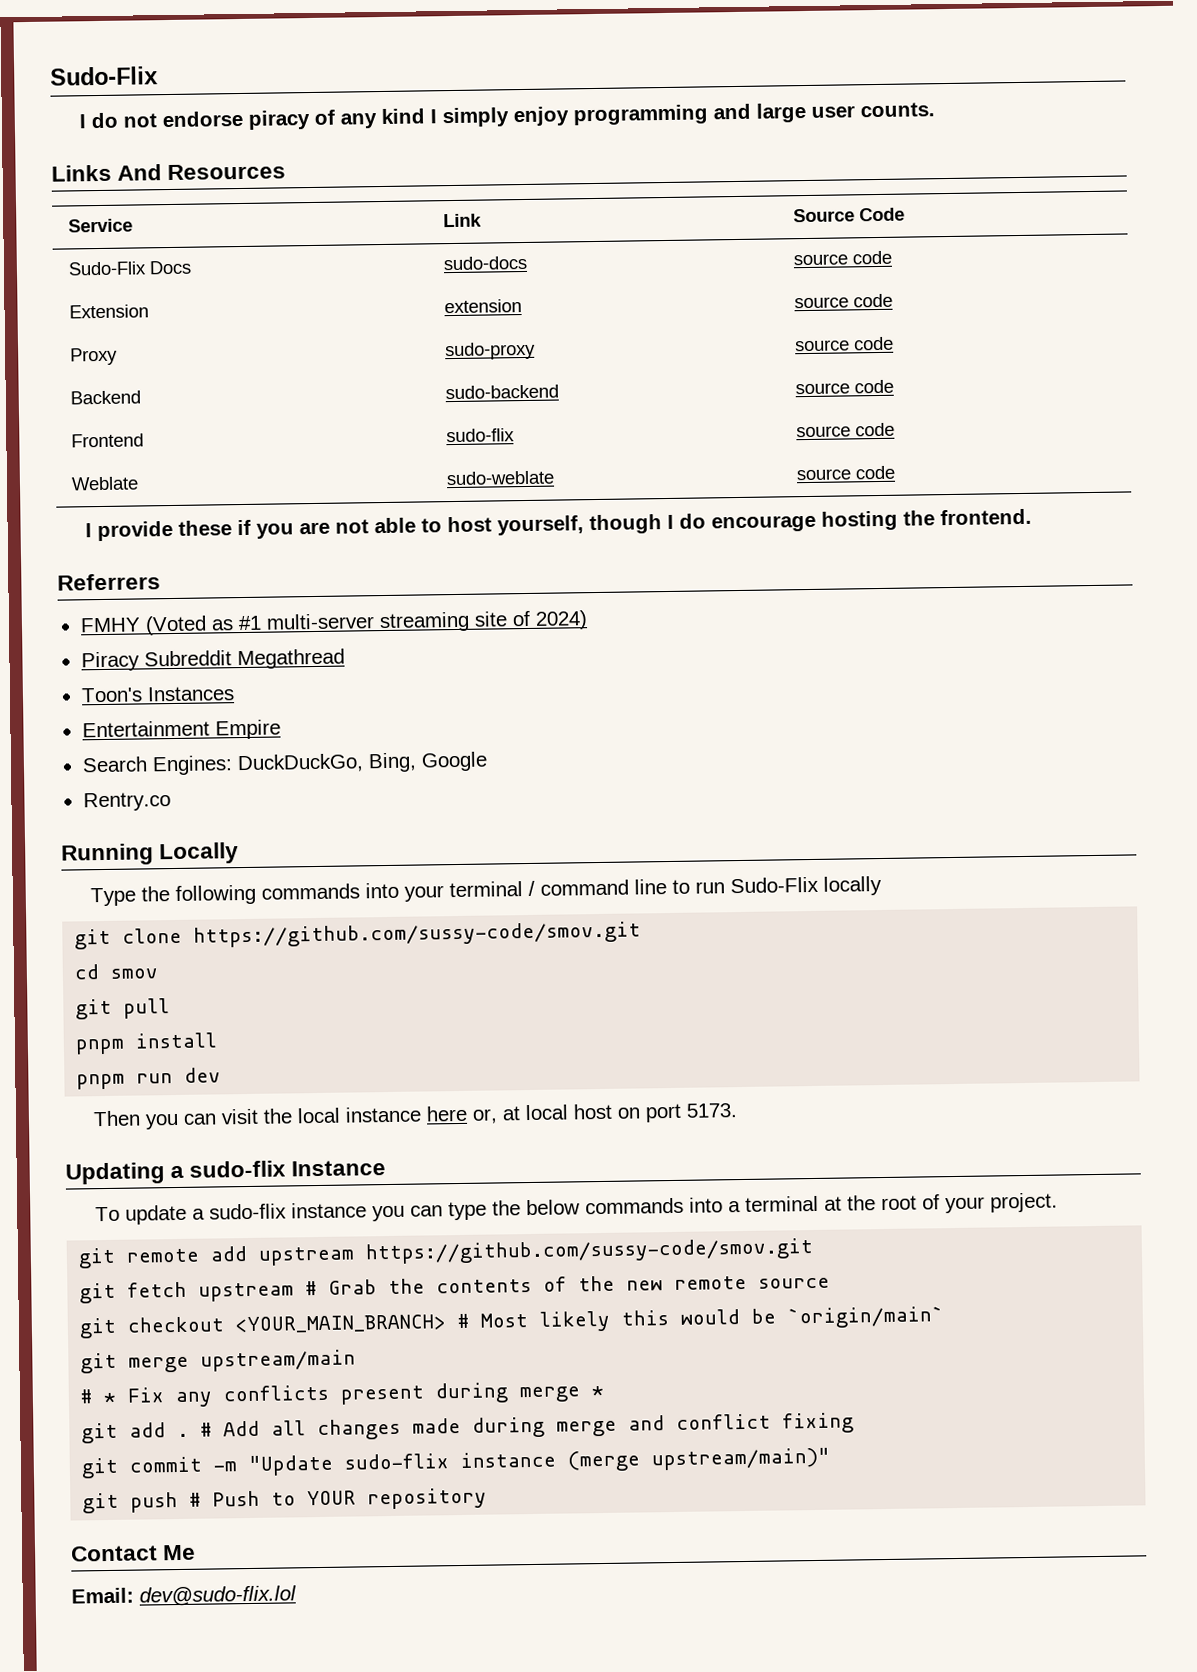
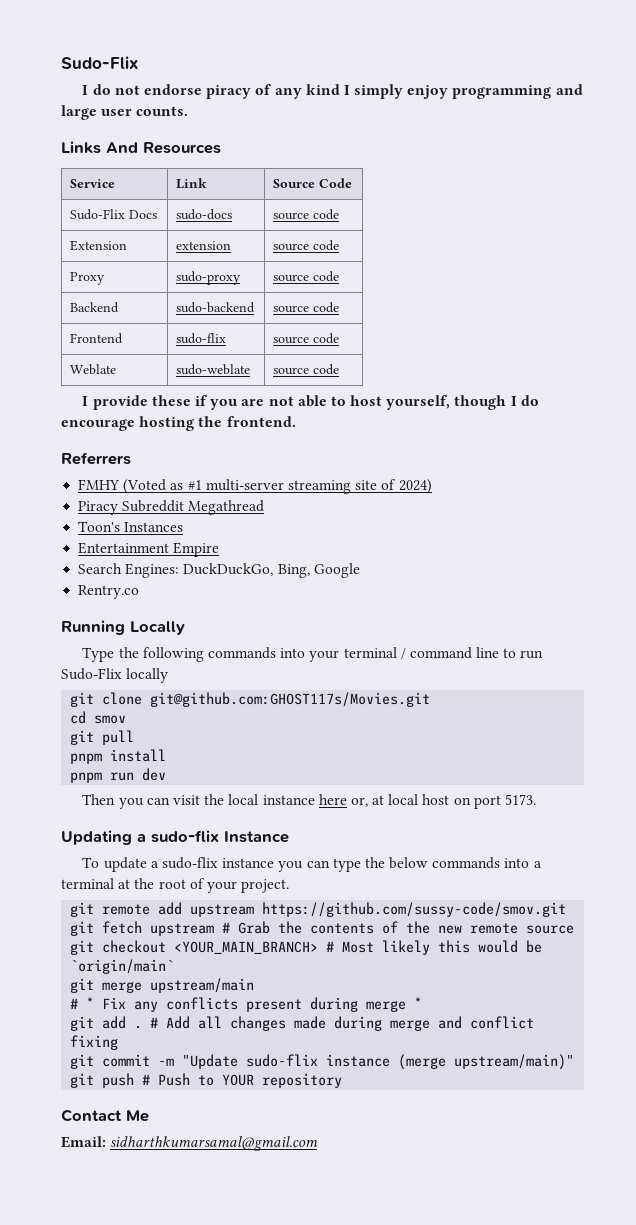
- git clone https://github.com/sussy-code/smov.git
+ git clone git@github.com:GHOST117s/Movies.git
- Email: dev@sudo-flix.lol
+ Email: sidharthkumarsamal@gmail.com

